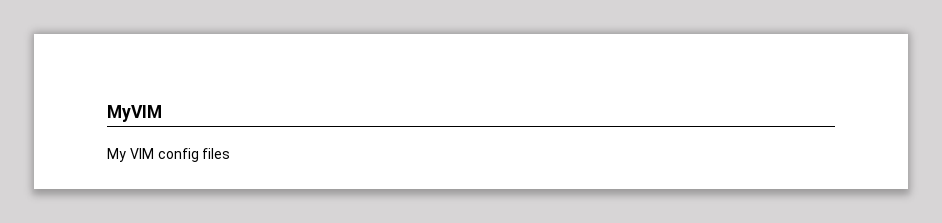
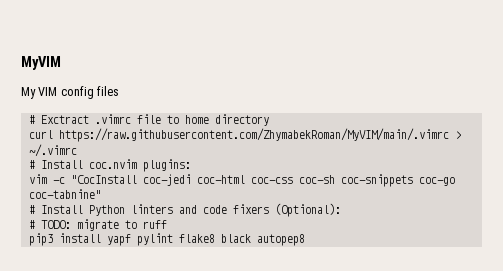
+ # Exctract .vimrc file to home directory
+ curl https://raw.githubusercontent.com/ZhymabekRoman/MyVIM/main/.vimrc > ~/.vimrc
+ # Install coc.nvim plugins:
+ vim -c "CocInstall coc-jedi coc-html coc-css coc-sh coc-snippets coc-go coc-tabnine"
+ # Install Python linters and code fixers (Optional):
+ # TODO: migrate to ruff
+ pip3 install yapf pylint flake8 black autopep8

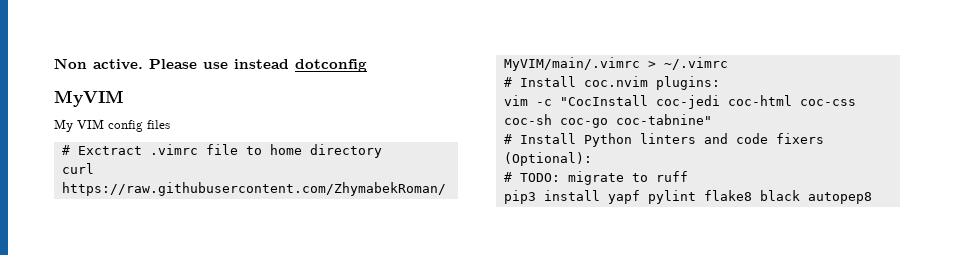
+ Non active. Please use instead dotconfig
- vim -c "CocInstall coc-jedi coc-html coc-css coc-sh coc-snippets coc-go coc-tabnine"
+ vim -c "CocInstall coc-jedi coc-html coc-css coc-sh coc-go coc-tabnine"

